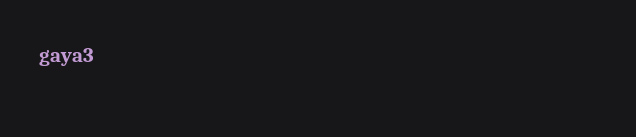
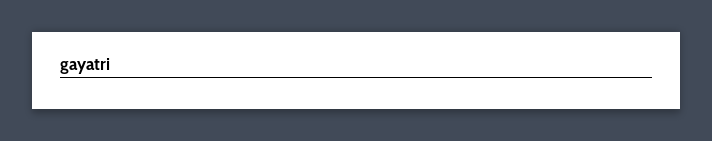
- gaya3
+ gayatri

